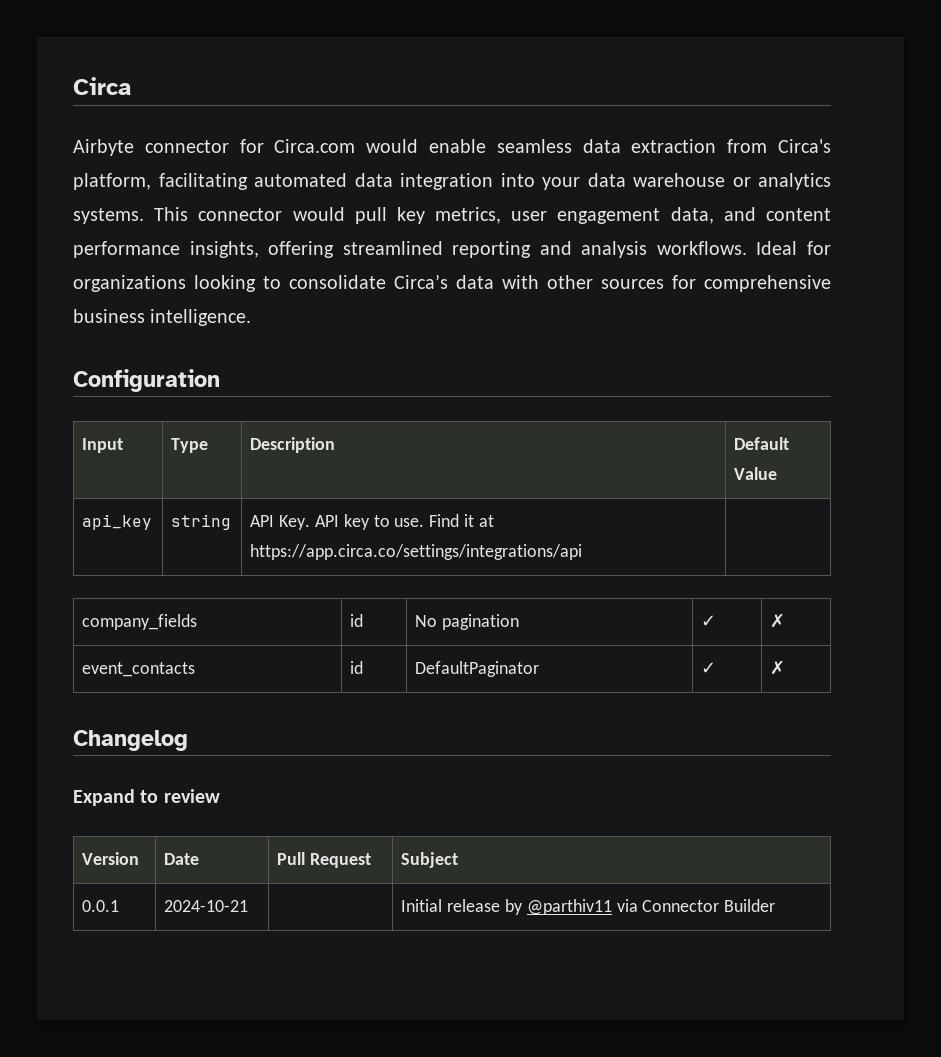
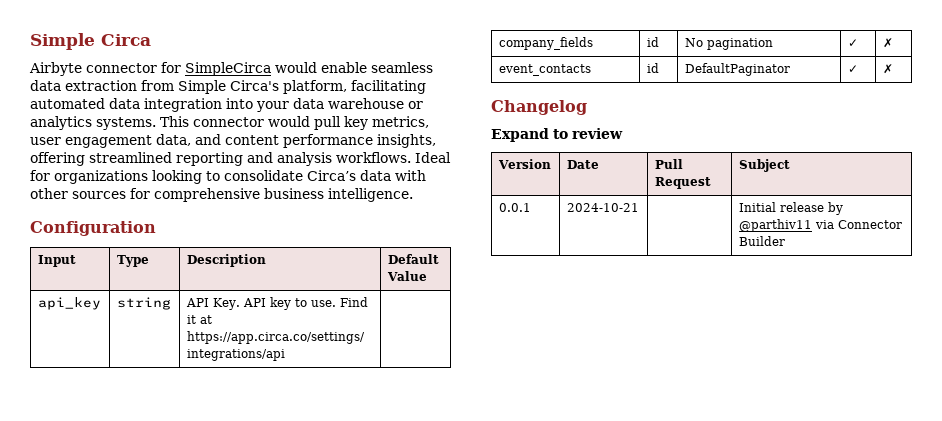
- Circa
+ Simple Circa
- Airbyte connector for Circa.com would enable seamless data extraction from Circa's platform, facilitating automated data integration into your data warehouse or analytics systems.
+ Airbyte connector for SimpleCirca would enable seamless data extraction from Simple Circa's platform, facilitating automated data integration into your data warehouse or analytics systems.

